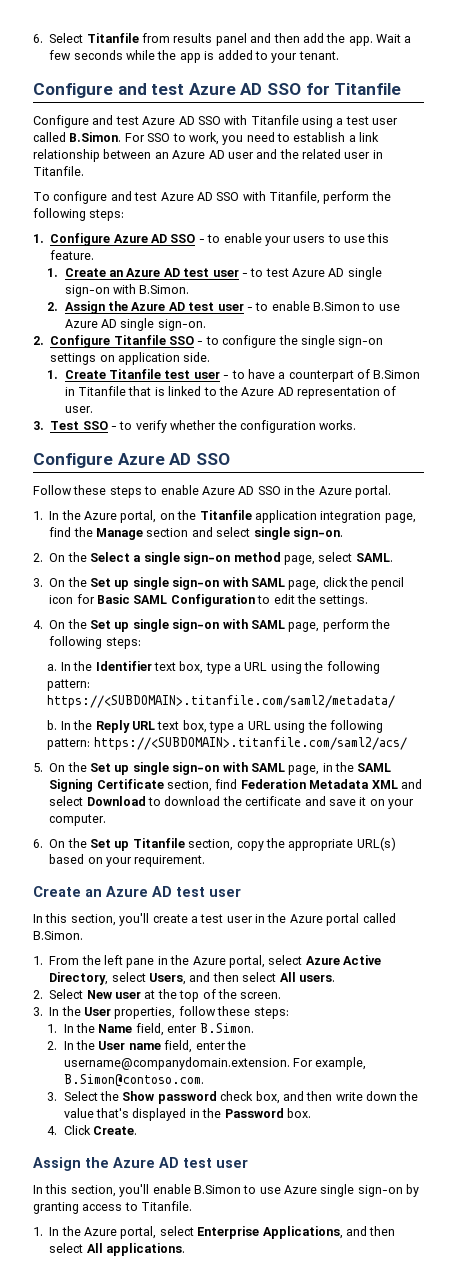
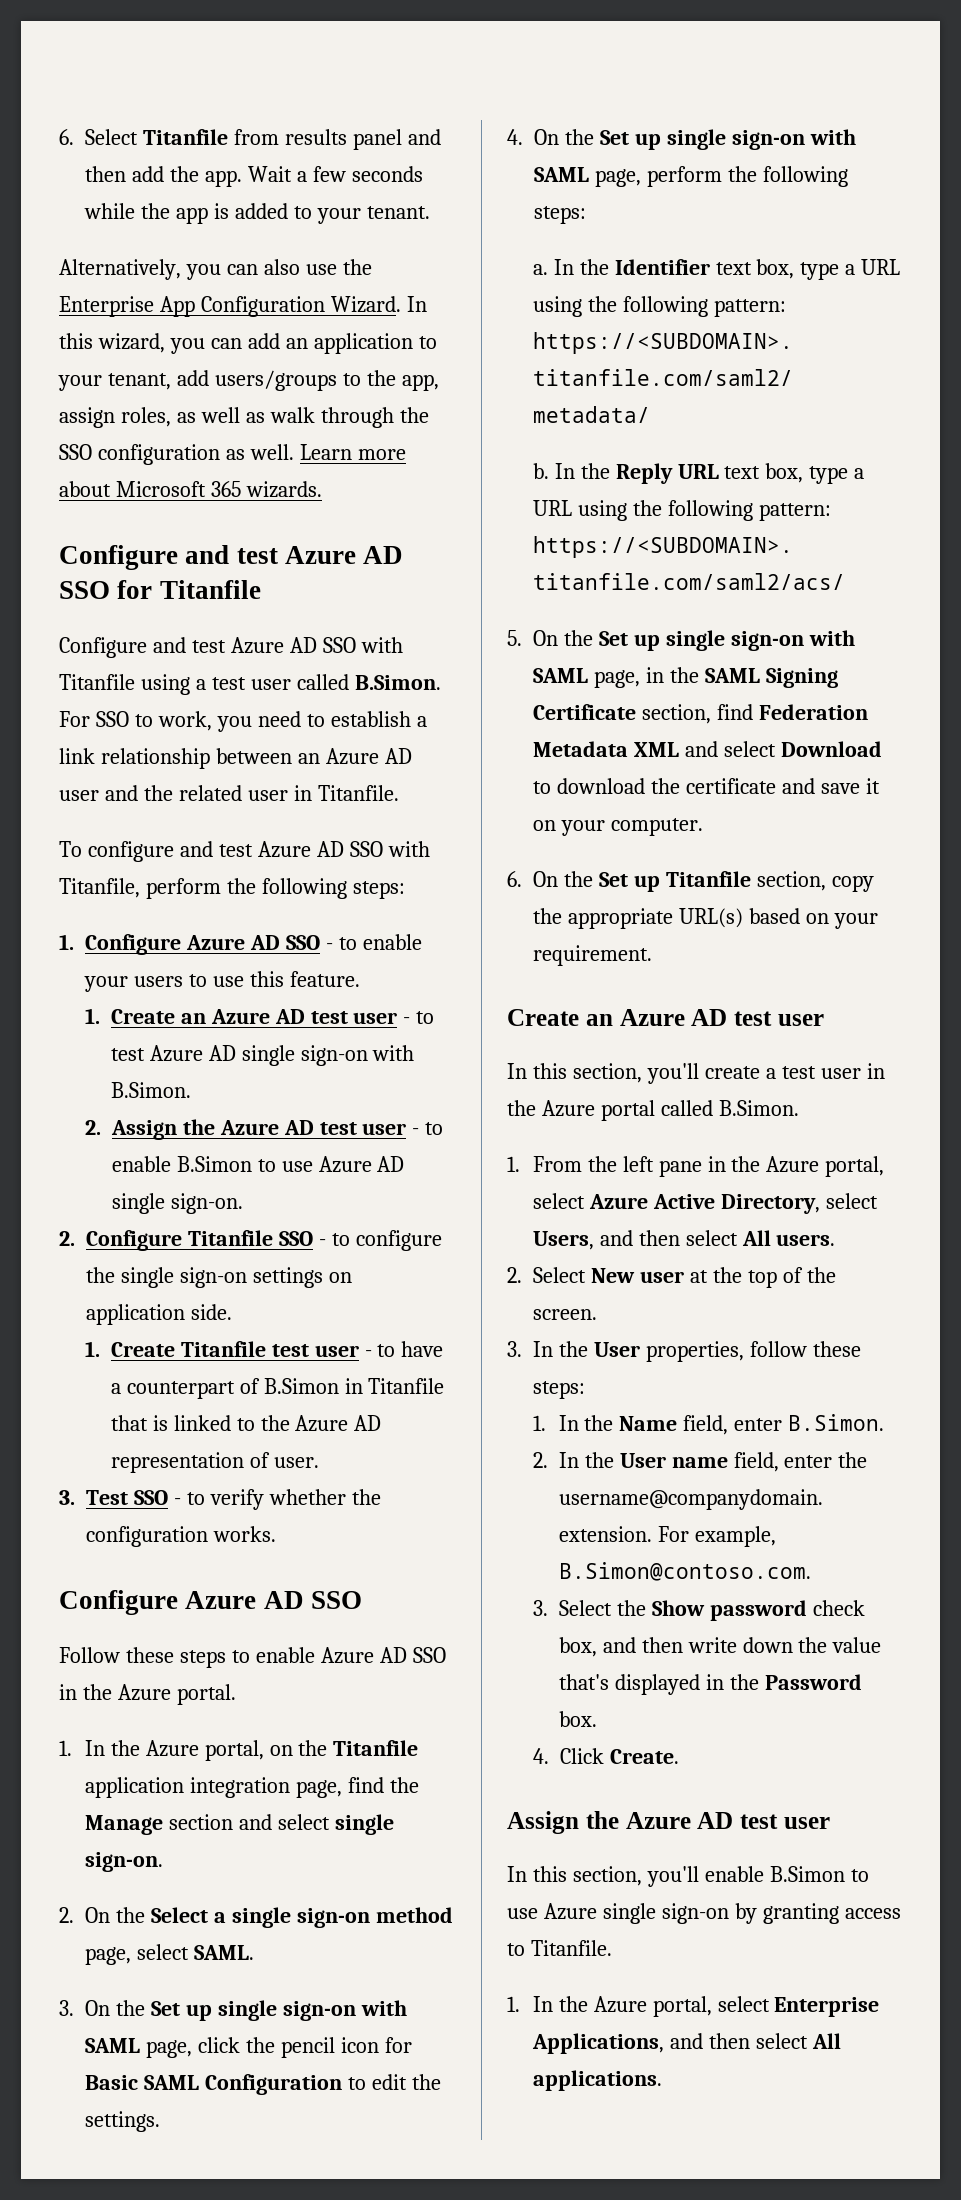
+ Alternatively, you can also use the Enterprise App Configuration Wizard. In this wizard, you can add an application to your tenant, add users/groups to the app, assign roles, as well as walk through the SSO configuration as well. Learn more about Microsoft 365 wizards.

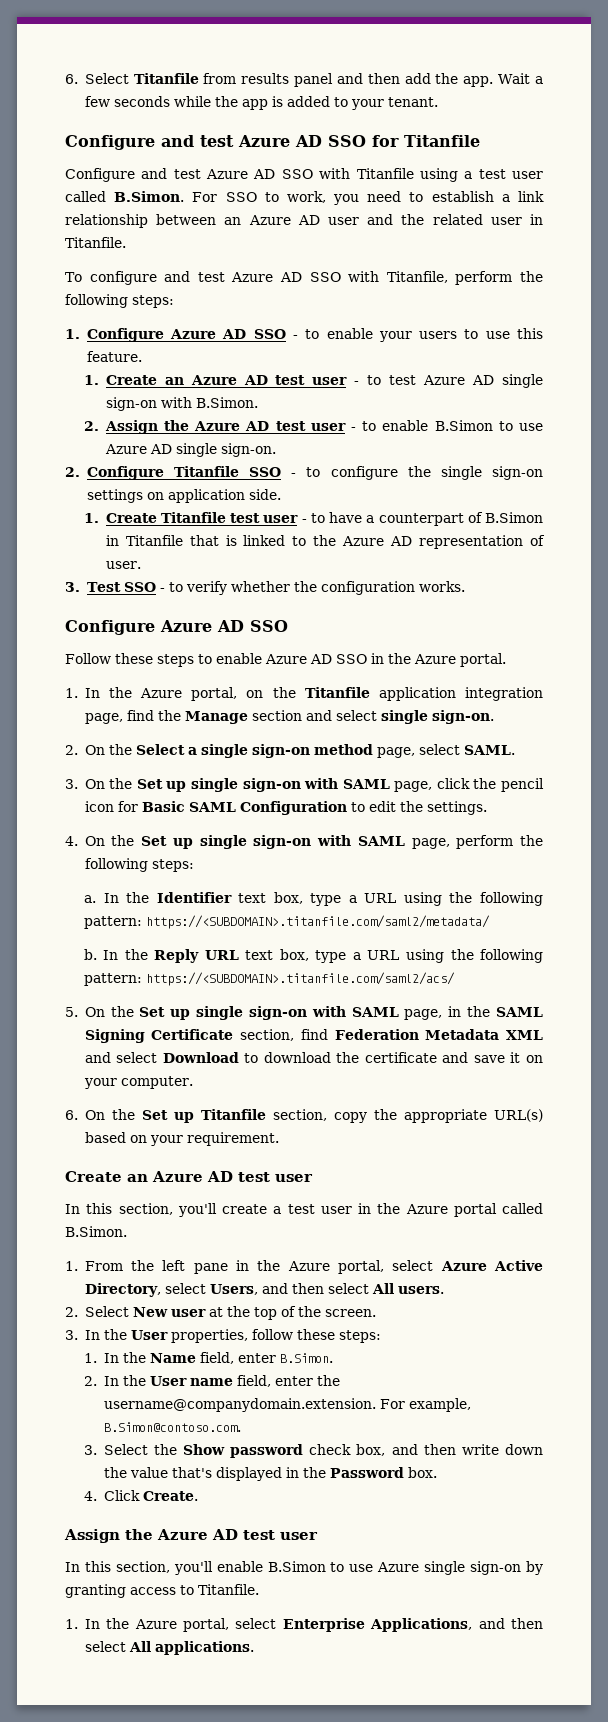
- Alternatively, you can also use the Enterprise App Configuration Wizard. In this wizard, you can add an application to your tenant, add users/groups to the app, assign roles, as well as walk through the SSO configuration as well. Learn more about Microsoft 365 wizards.

